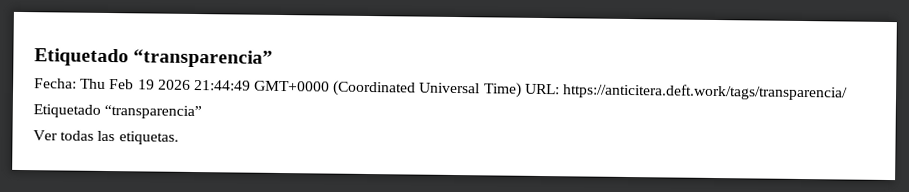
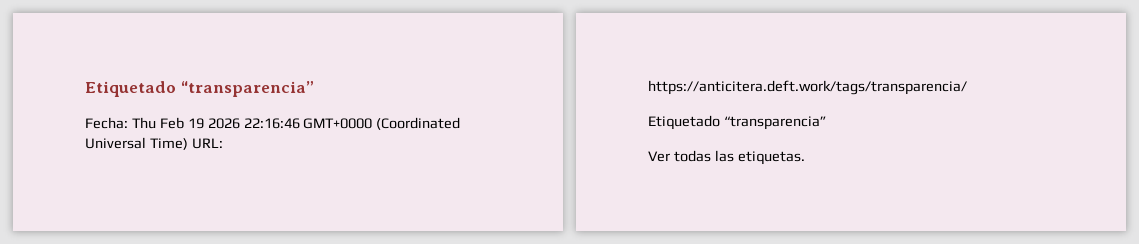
- Fecha: Thu Feb 19 2026 21:44:49 GMT+0000 (Coordinated Universal Time) URL: https://anticitera.deft.work/tags/transparencia/
+ Fecha: Thu Feb 19 2026 22:16:46 GMT+0000 (Coordinated Universal Time) URL: https://anticitera.deft.work/tags/transparencia/

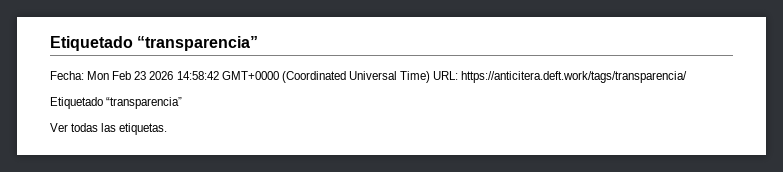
- Fecha: Thu Feb 19 2026 22:16:46 GMT+0000 (Coordinated Universal Time) URL: https://anticitera.deft.work/tags/transparencia/
+ Fecha: Mon Feb 23 2026 14:58:42 GMT+0000 (Coordinated Universal Time) URL: https://anticitera.deft.work/tags/transparencia/

